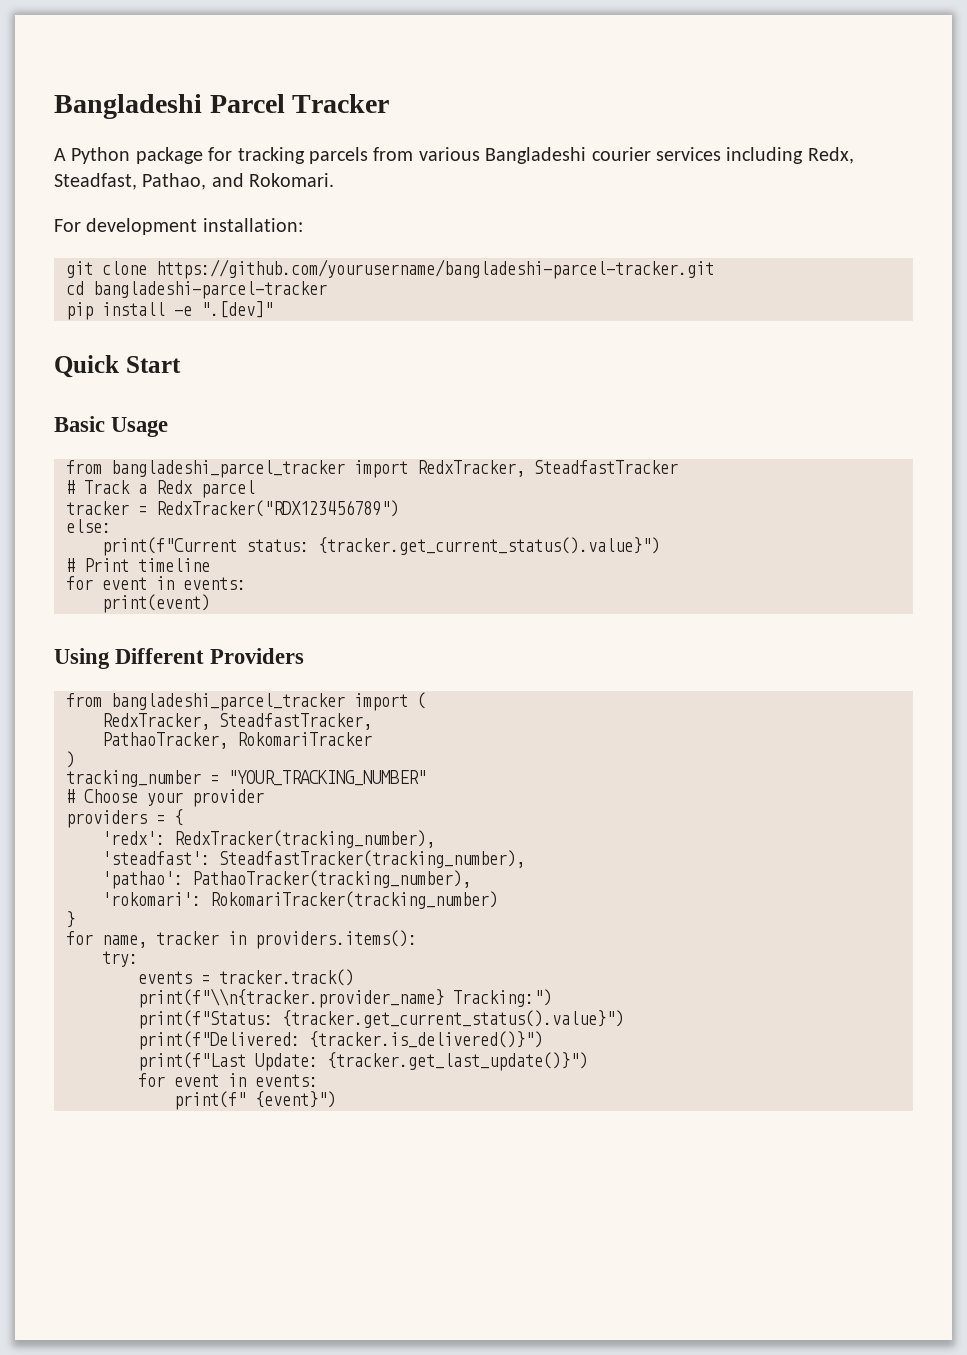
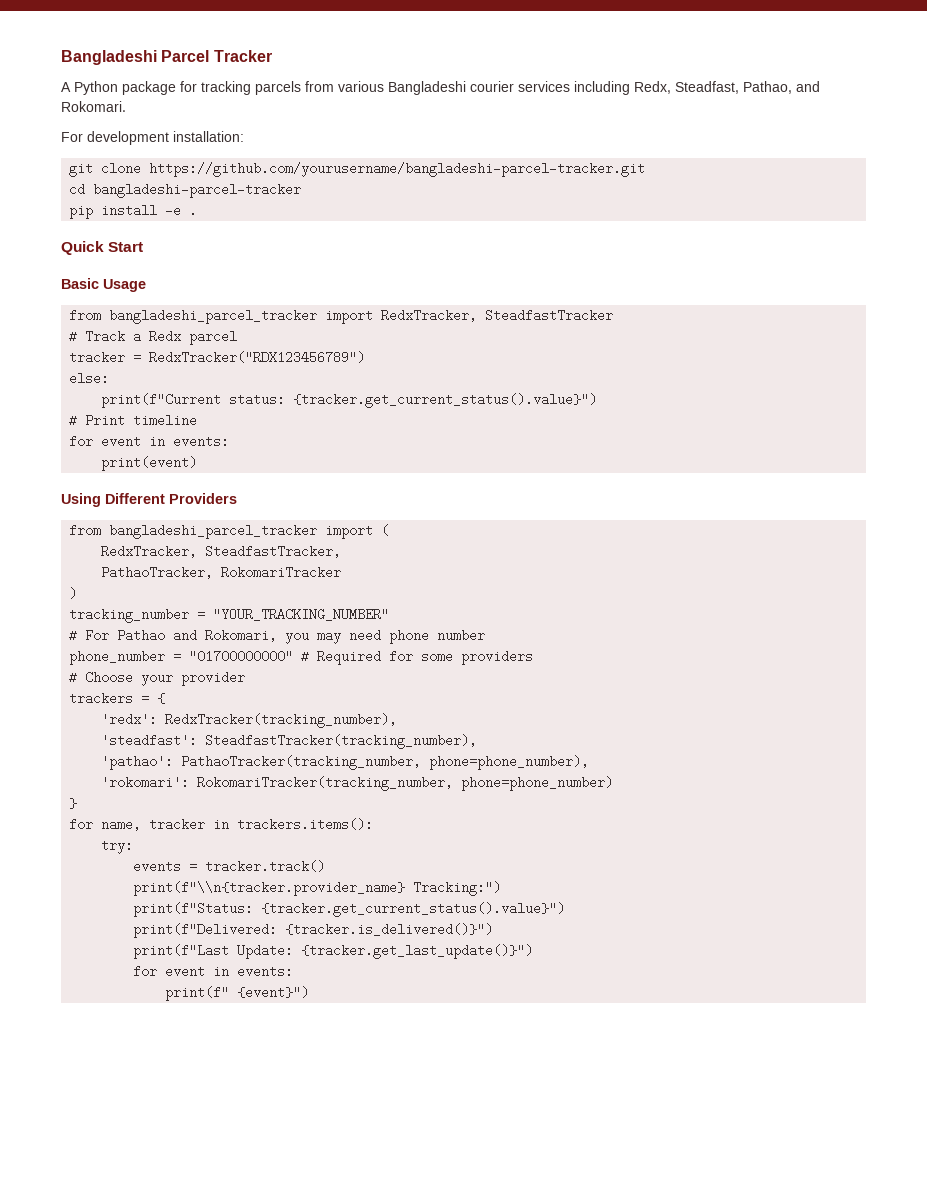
- pip install -e ".[dev]"
+ pip install -e .
+ # For Pathao and Rokomari, you may need phone number
+ phone_number = "01700000000" # Required for some providers
- providers = {
+ trackers = {
- 'pathao': PathaoTracker(tracking_number),
+ 'pathao': PathaoTracker(tracking_number, phone=phone_number),
- 'rokomari': RokomariTracker(tracking_number)
+ 'rokomari': RokomariTracker(tracking_number, phone=phone_number)
- for name, tracker in providers.items():
+ for name, tracker in trackers.items():

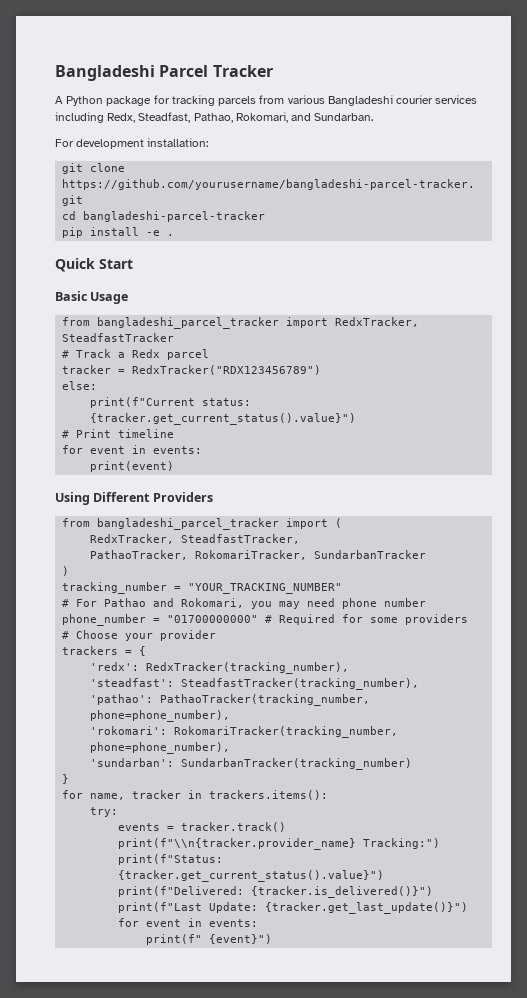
- A Python package for tracking parcels from various Bangladeshi courier services including Redx, Steadfast, Pathao, and Rokomari.
+ A Python package for tracking parcels from various Bangladeshi courier services including Redx, Steadfast, Pathao, Rokomari, and Sundarban.
- PathaoTracker, RokomariTracker
+ PathaoTracker, RokomariTracker, SundarbanTracker
- 'rokomari': RokomariTracker(tracking_number, phone=phone_number)
+ 'rokomari': RokomariTracker(tracking_number, phone=phone_number),
+ 'sundarban': SundarbanTracker(tracking_number)

